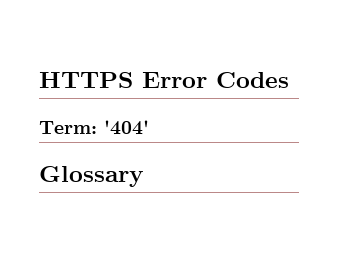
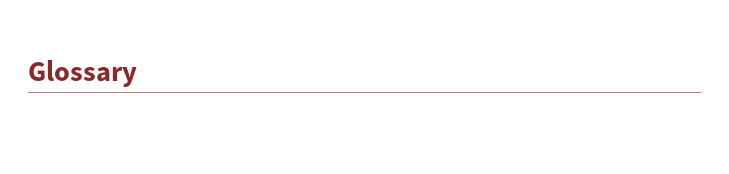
- HTTPS Error Codes
- Term: '404'

